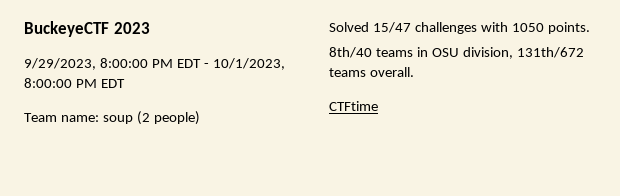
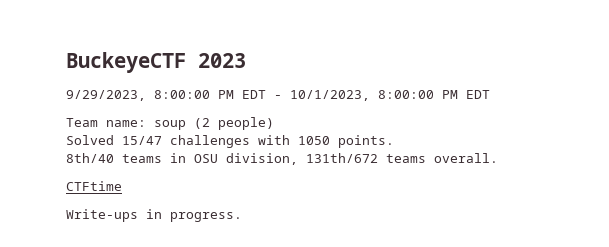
+ Write-ups in progress.

